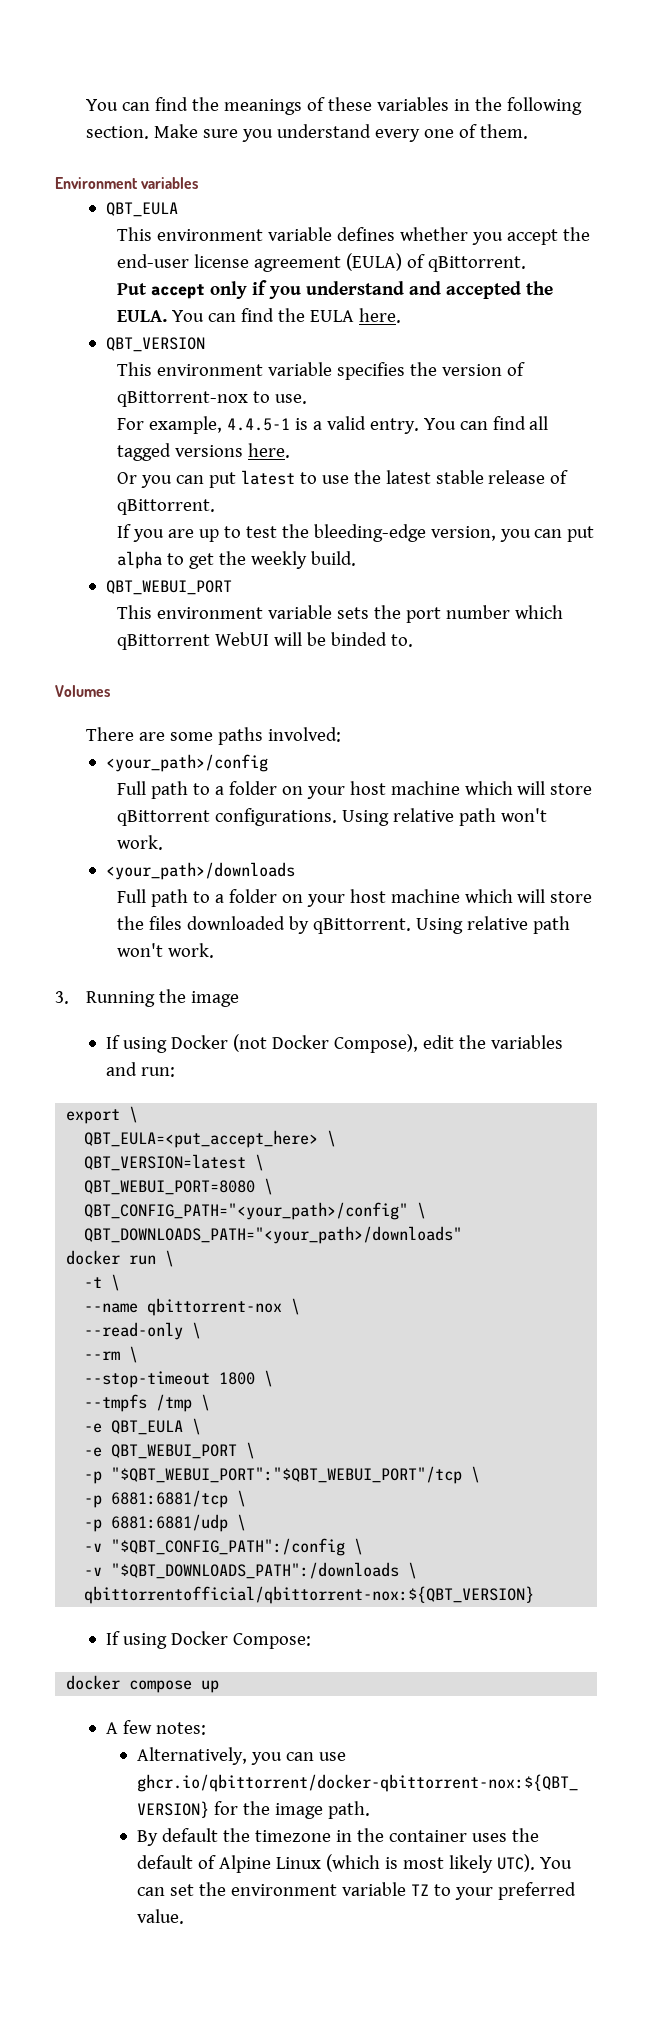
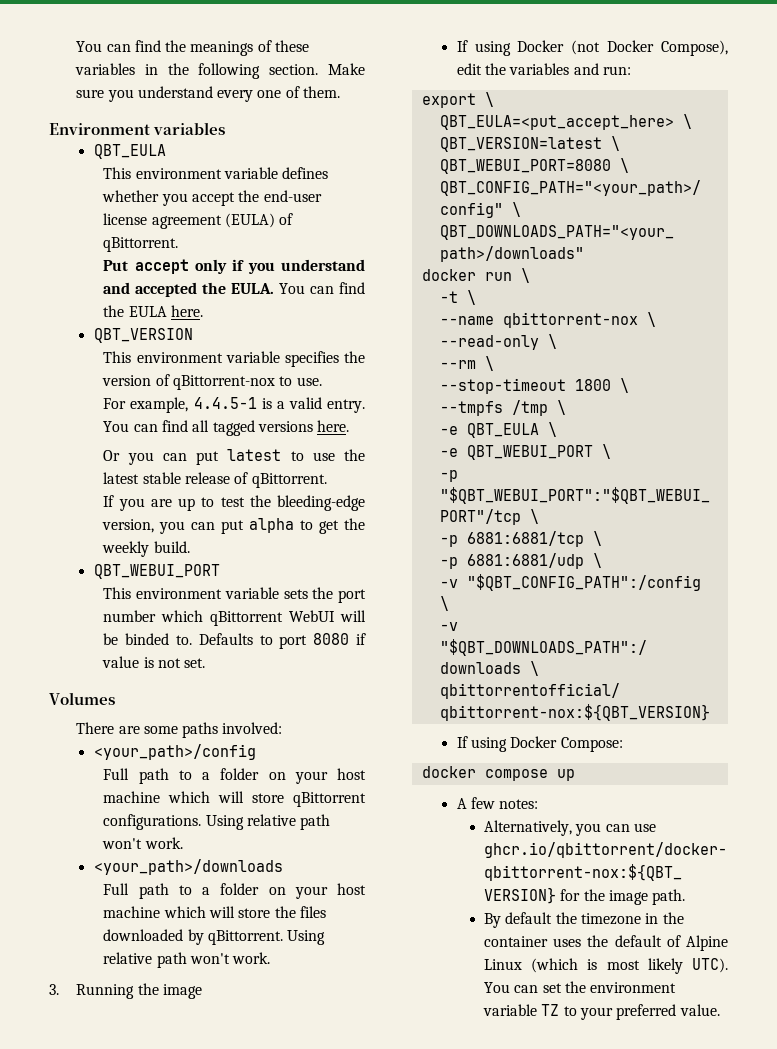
+ Defaults to port 8080 if value is not set.

